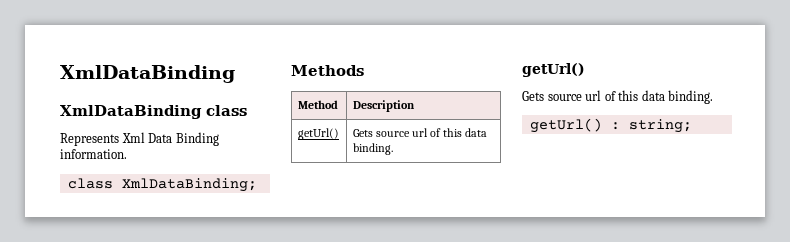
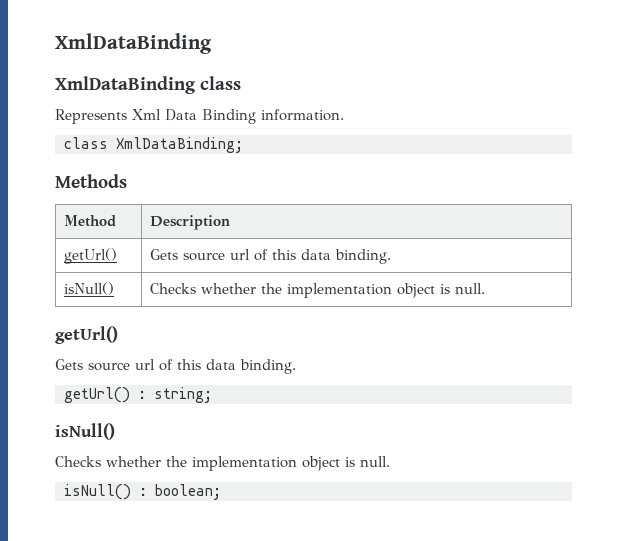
+ isNull() | Checks whether the implementation object is null.
  getUrl() : string;
+ isNull()
+ Checks whether the implementation object is null.
+ isNull() : boolean;

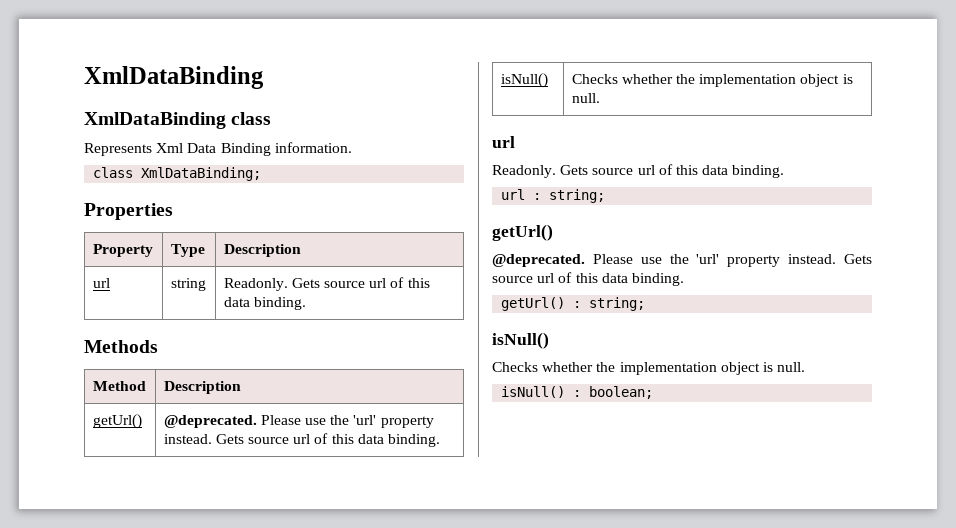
+ Properties
+ Property | Type | Description
+ url | string | Readonly. Gets source url of this data binding.
  Methods
  Method | Description
- getUrl() | Gets source url of this data binding.
+ getUrl() | @deprecated. Please use the 'url' property instead. Gets source url of this data binding.
  isNull() | Checks whether the implementation object is null.
+ url
+ Readonly. Gets source url of this data binding.
+ url : string;
  getUrl()
- Gets source url of this data binding.
+ @deprecated. Please use the 'url' property instead. Gets source url of this data binding.

